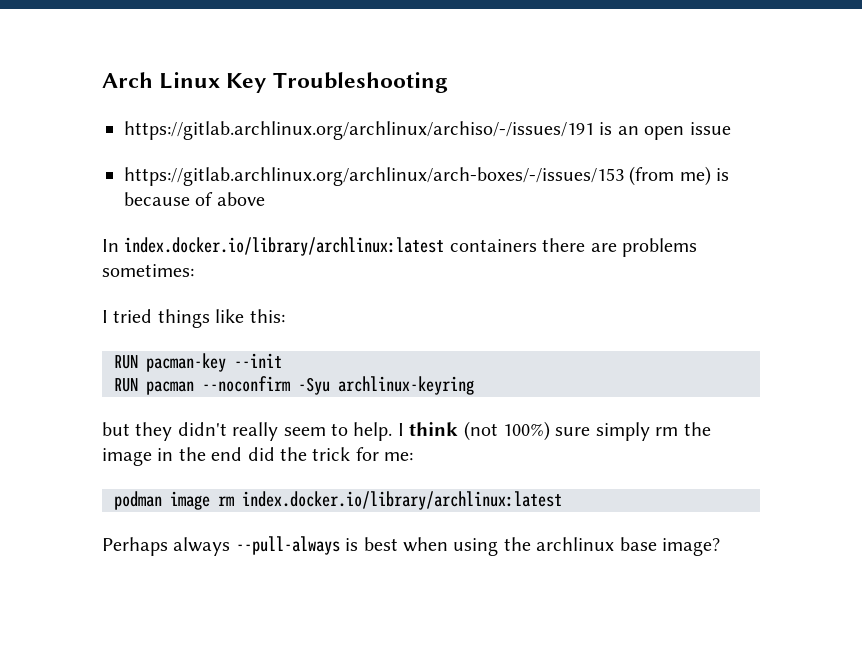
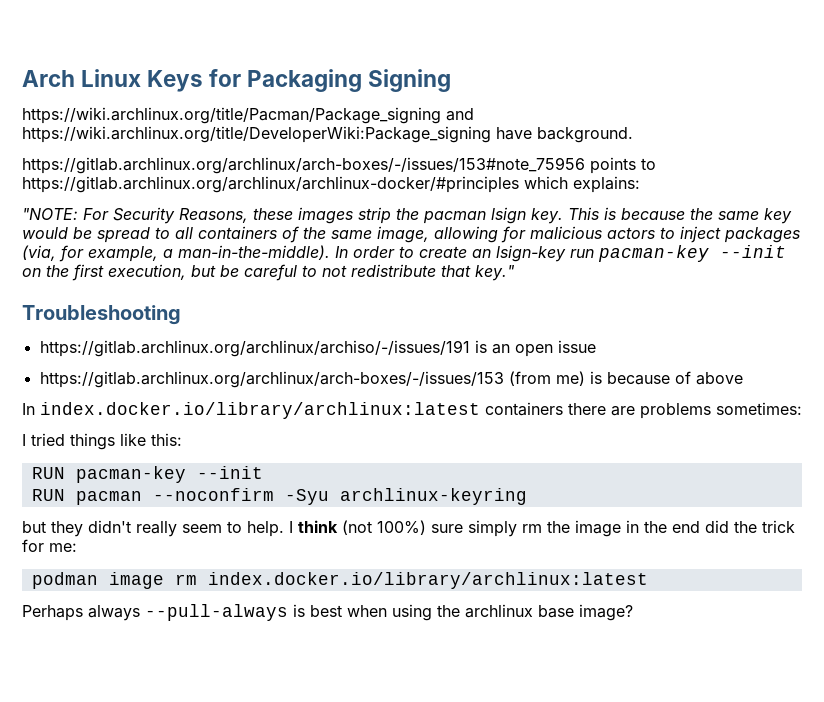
- Arch Linux Key Troubleshooting
+ Arch Linux Keys for Packaging Signing
+ https://wiki.archlinux.org/title/Pacman/Package_signing and https://wiki.archlinux.org/title/DeveloperWiki:Package_signing have background.
+ https://gitlab.archlinux.org/archlinux/arch-boxes/-/issues/153#note_75956 points to https://gitlab.archlinux.org/archlinux/archlinux-docker/#principles which explains:
+ "NOTE: For Security Reasons, these images strip the pacman lsign key. This is because the same key would be spread to all containers of the same image, allowing for malicious actors to inject packages (via, for example, a man-in-the-middle). In order to create an lsign-key run pacman-key --init on the first execution, but be careful to not redistribute that key."
+ Troubleshooting

